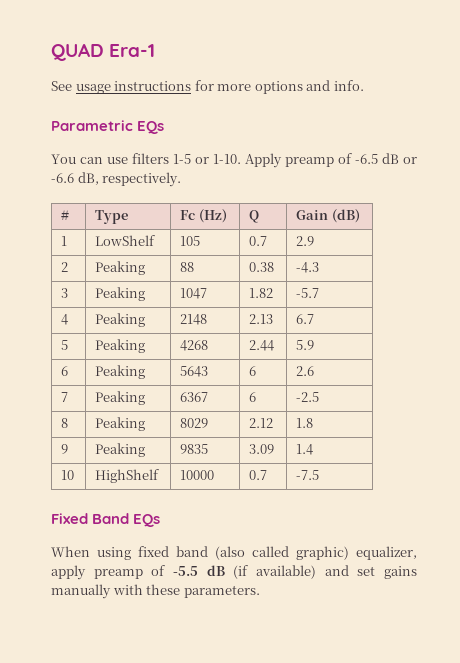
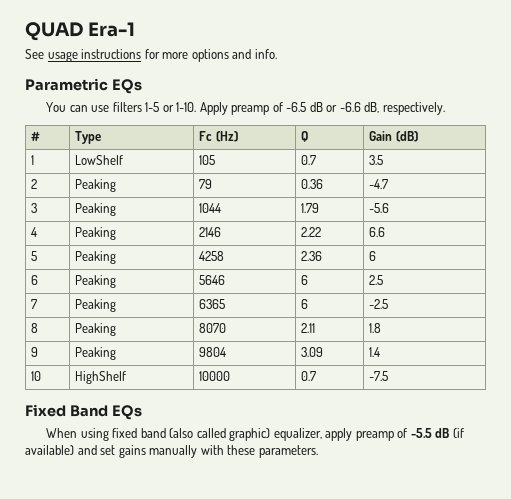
- 1 | LowShelf | 105 | 0.7 | 2.9
+ 1 | LowShelf | 105 | 0.7 | 3.5
- 2 | Peaking | 88 | 0.38 | -4.3
+ 2 | Peaking | 79 | 0.36 | -4.7
- 3 | Peaking | 1047 | 1.82 | -5.7
+ 3 | Peaking | 1044 | 1.79 | -5.6
- 4 | Peaking | 2148 | 2.13 | 6.7
+ 4 | Peaking | 2146 | 2.22 | 6.6
- 5 | Peaking | 4268 | 2.44 | 5.9
+ 5 | Peaking | 4258 | 2.36 | 6
- 6 | Peaking | 5643 | 6 | 2.6
+ 6 | Peaking | 5646 | 6 | 2.5
- 7 | Peaking | 6367 | 6 | -2.5
+ 7 | Peaking | 6365 | 6 | -2.5
- 8 | Peaking | 8029 | 2.12 | 1.8
+ 8 | Peaking | 8070 | 2.11 | 1.8
- 9 | Peaking | 9835 | 3.09 | 1.4
+ 9 | Peaking | 9804 | 3.09 | 1.4

